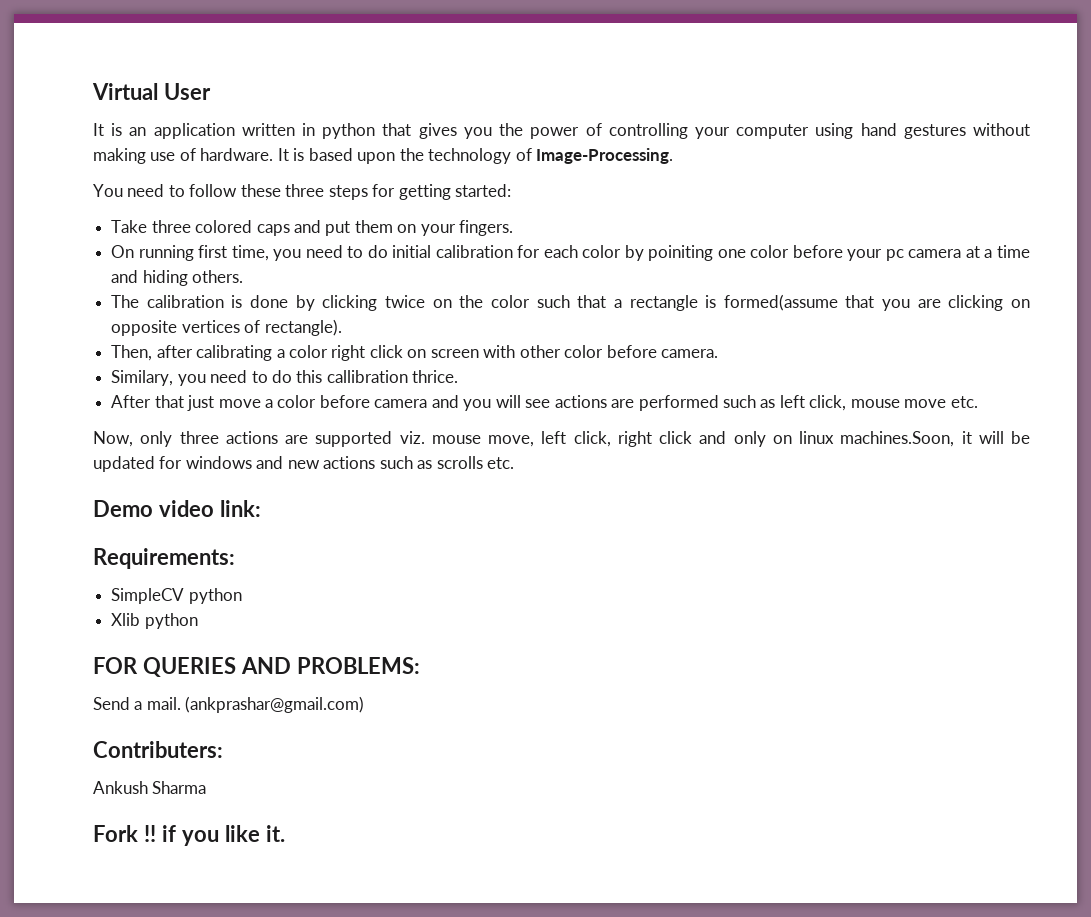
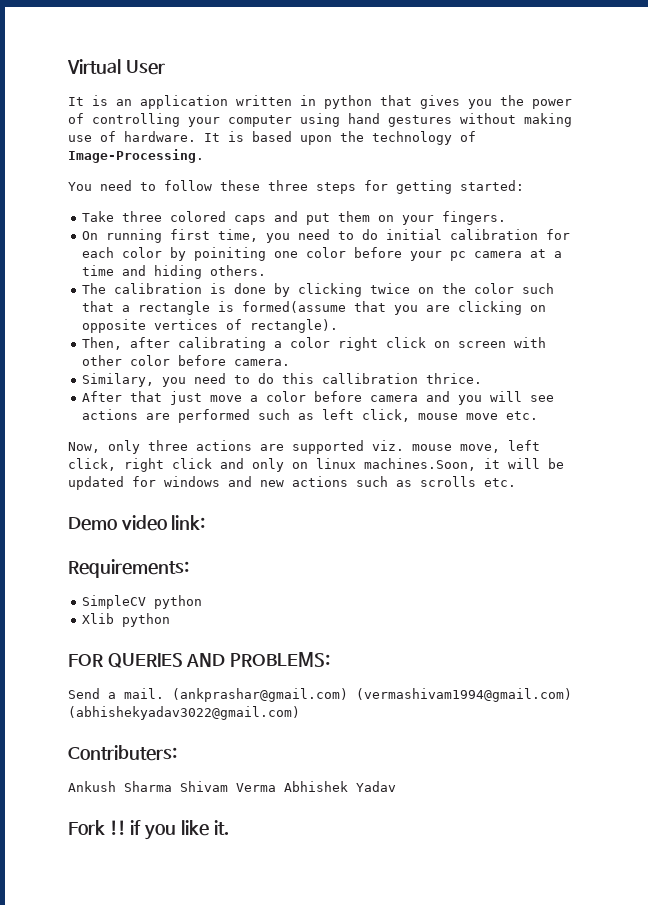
- (ankprashar@gmail.com)
+ (ankprashar@gmail.com) (vermashivam1994@gmail.com) (abhishekyadav3022@gmail.com)
- Ankush Sharma
+ Ankush Sharma Shivam Verma Abhishek Yadav

